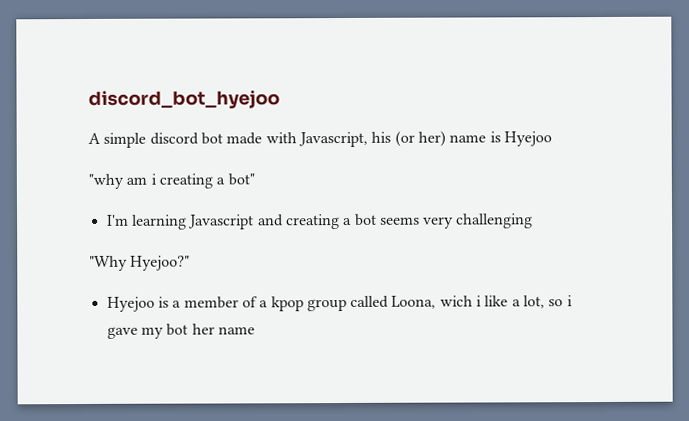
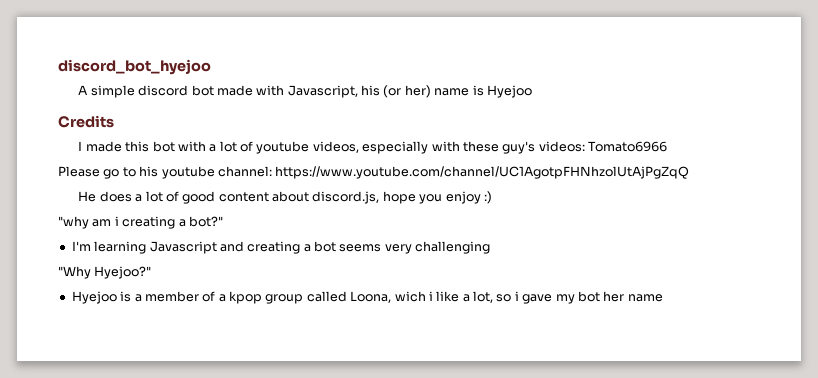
+ Credits
+ I made this bot with a lot of youtube videos, especially with these guy's videos: Tomato6966
+ Please go to his youtube channel: https://www.youtube.com/channel/UC1AgotpFHNhzolUtAjPgZqQ
+ He does a lot of good content about discord.js, hope you enjoy :)
- "why am i creating a bot"
+ "why am i creating a bot?"

